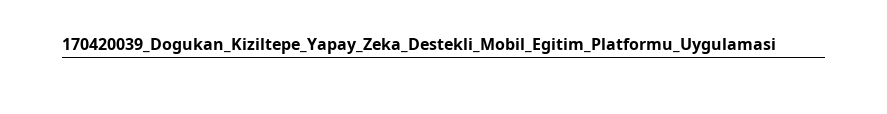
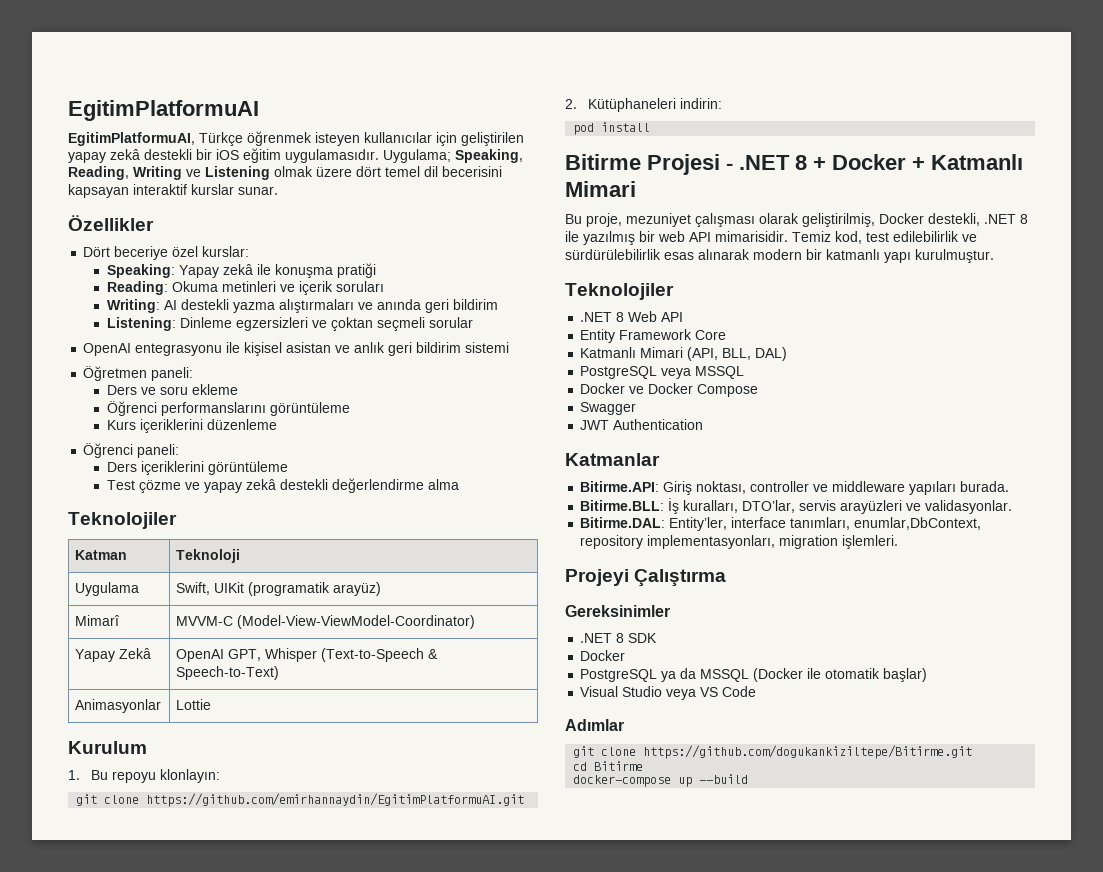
- 170420039_Dogukan_Kiziltepe_Yapay_Zeka_Destekli_Mobil_Egitim_Platformu_Uygulamasi
+ EgitimPlatformuAI
+ EgitimPlatformuAI, Türkçe öğrenmek isteyen kullanıcılar için geliştirilen yapay zekâ destekli bir iOS eğitim uygulamasıdır. Uygulama; Speaking, Reading, Writing ve Listening olmak üzere dört temel dil becerisini kapsayan interaktif kurslar sunar.
+ Özellikler
+ Dört beceriye özel kurslar:
+ Speaking: Yapay zekâ ile konuşma pratiği
+ Reading: Okuma metinleri ve içerik soruları
+ Writing: AI destekli yazma alıştırmaları ve anında geri bildirim
+ Listening: Dinleme egzersizleri ve çoktan seçmeli sorular
+ OpenAI entegrasyonu ile kişisel asistan ve anlık geri bildirim sistemi
+ Öğretmen paneli:
+ Ders ve soru ekleme
+ Öğrenci performanslarını görüntüleme
+ Kurs içeriklerini düzenleme
+ Öğrenci paneli:
+ Ders içeriklerini görüntüleme
+ Test çözme ve yapay zekâ destekli değerlendirme alma
+ Teknolojiler
+ Katman | Teknoloji
+ Uygulama | Swift, UIKit (programatik arayüz)
+ Mimarî | MVVM-C (Model-View-ViewModel-Coordinator)
+ Yapay Zekâ | OpenAI GPT, Whisper (Text-to-Speech & Speech-to-Text)
+ Animasyonlar | Lottie
+ Kurulum
+ 1. Bu repoyu klonlayın:
+ git clone https://github.com/emirhannaydin/EgitimPlatformuAI.git
+ 2. Kütüphaneleri indirin:
+ pod install
+ Bitirme Projesi - .NET 8 + Docker + Katmanlı Mimari
+ Bu proje, mezuniyet çalışması olarak geliştirilmiş, Docker destekli, .NET 8 ile yazılmış bir web API mimarisidir. Temiz kod, test edilebilirlik ve sürdürülebilirlik esas alınarak modern bir katmanlı yapı kurulmuştur.
+ Teknolojiler
+ .NET 8 Web API
+ Entity Framework Core
+ Katmanlı Mimari (API, BLL, DAL)
+ PostgreSQL veya MSSQL
+ Docker ve Docker Compose
+ Swagger
+ JWT Authentication
+ Katmanlar
+ Bitirme.API: Giriş noktası, controller ve middleware yapıları burada.
+ Bitirme.BLL: İş kuralları, DTO’lar, servis arayüzleri ve validasyonlar.
+ Bitirme.DAL: Entity’ler, interface tanımları, enumlar,DbContext, repository implementasyonları, migration işlemleri.
+ Projeyi Çalıştırma
+ Gereksinimler
+ .NET 8 SDK
+ Docker
+ PostgreSQL ya da MSSQL (Docker ile otomatik başlar)
+ Visual Studio veya VS Code
+ Adımlar
+ git clone https://github.com/dogukankiziltepe/Bitirme.git
+ cd Bitirme
+ docker-compose up --build

